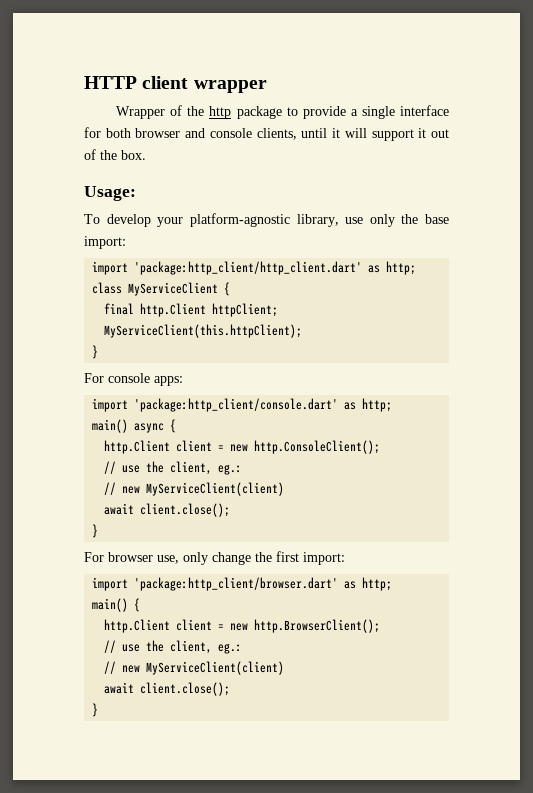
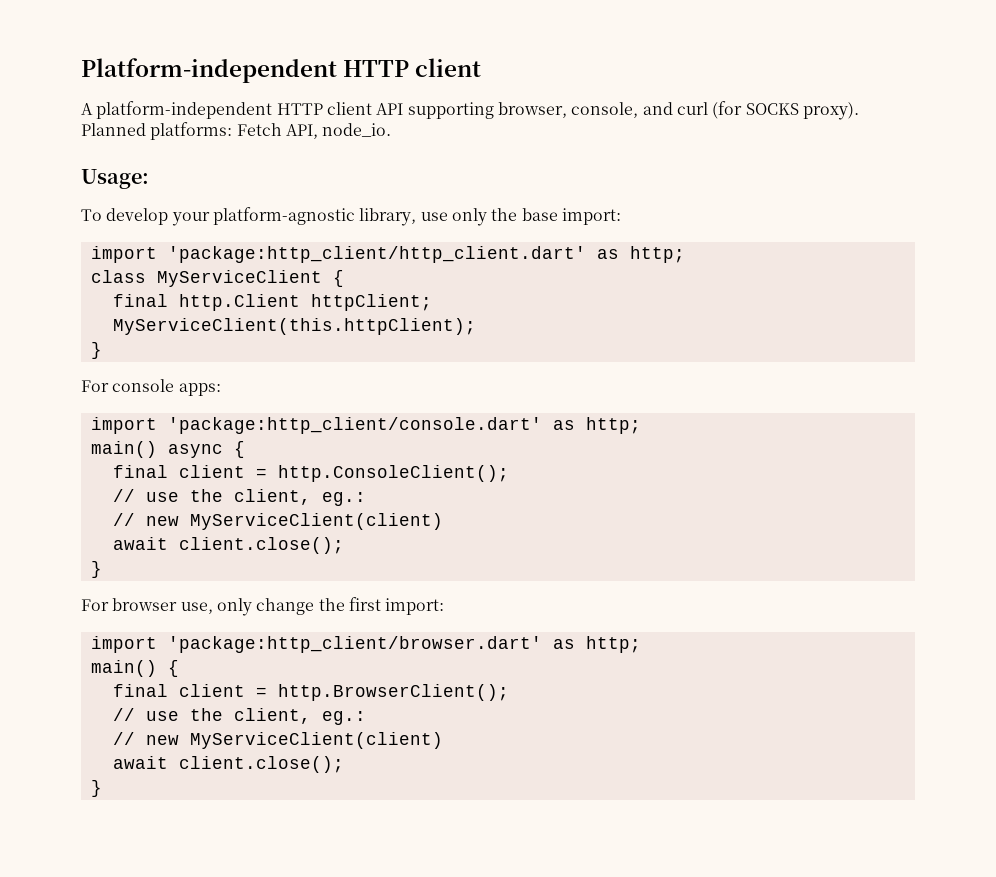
- HTTP client wrapper
- Wrapper of the http package to provide a single interface for both browser and console clients, until it will support it out of the box.
+ Platform-independent HTTP client
+ A platform-independent HTTP client API supporting browser, console, and curl (for SOCKS proxy). Planned platforms: Fetch API, node_io.
- http.Client client = new http.ConsoleClient();
+ final client = http.ConsoleClient();
- http.Client client = new http.BrowserClient();
+ final client = http.BrowserClient();

